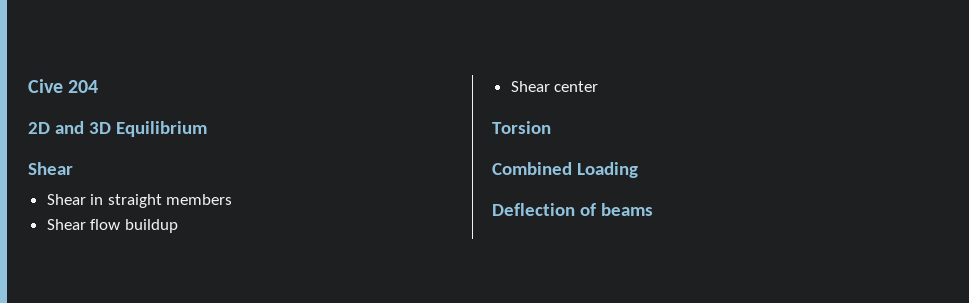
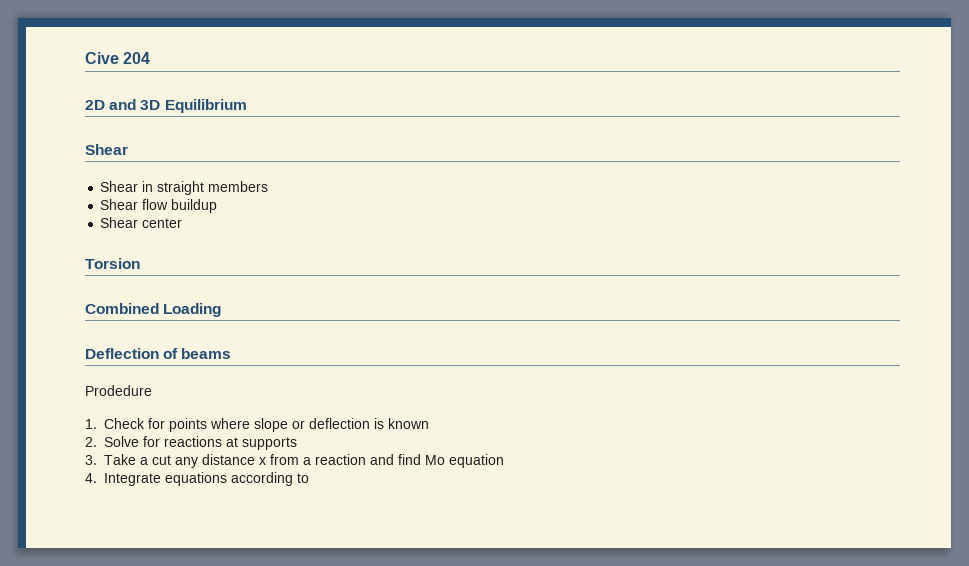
+ Prodedure
+ 1. Check for points where slope or deflection is known
+ 2. Solve for reactions at supports
+ 3. Take a cut any distance x from a reaction and find Mo equation
+ 4. Integrate equations according to

